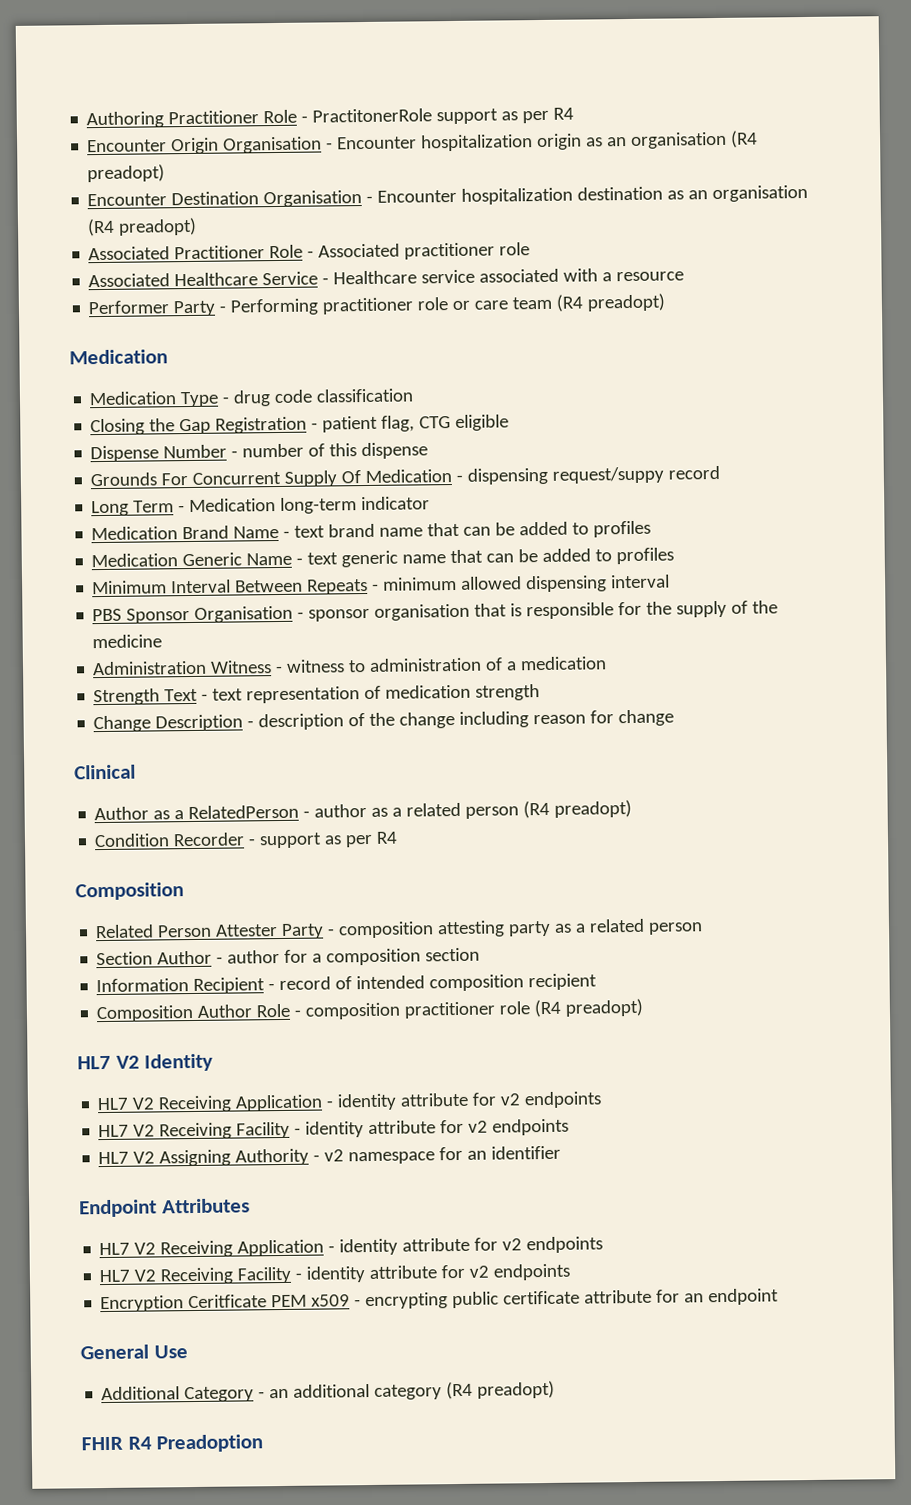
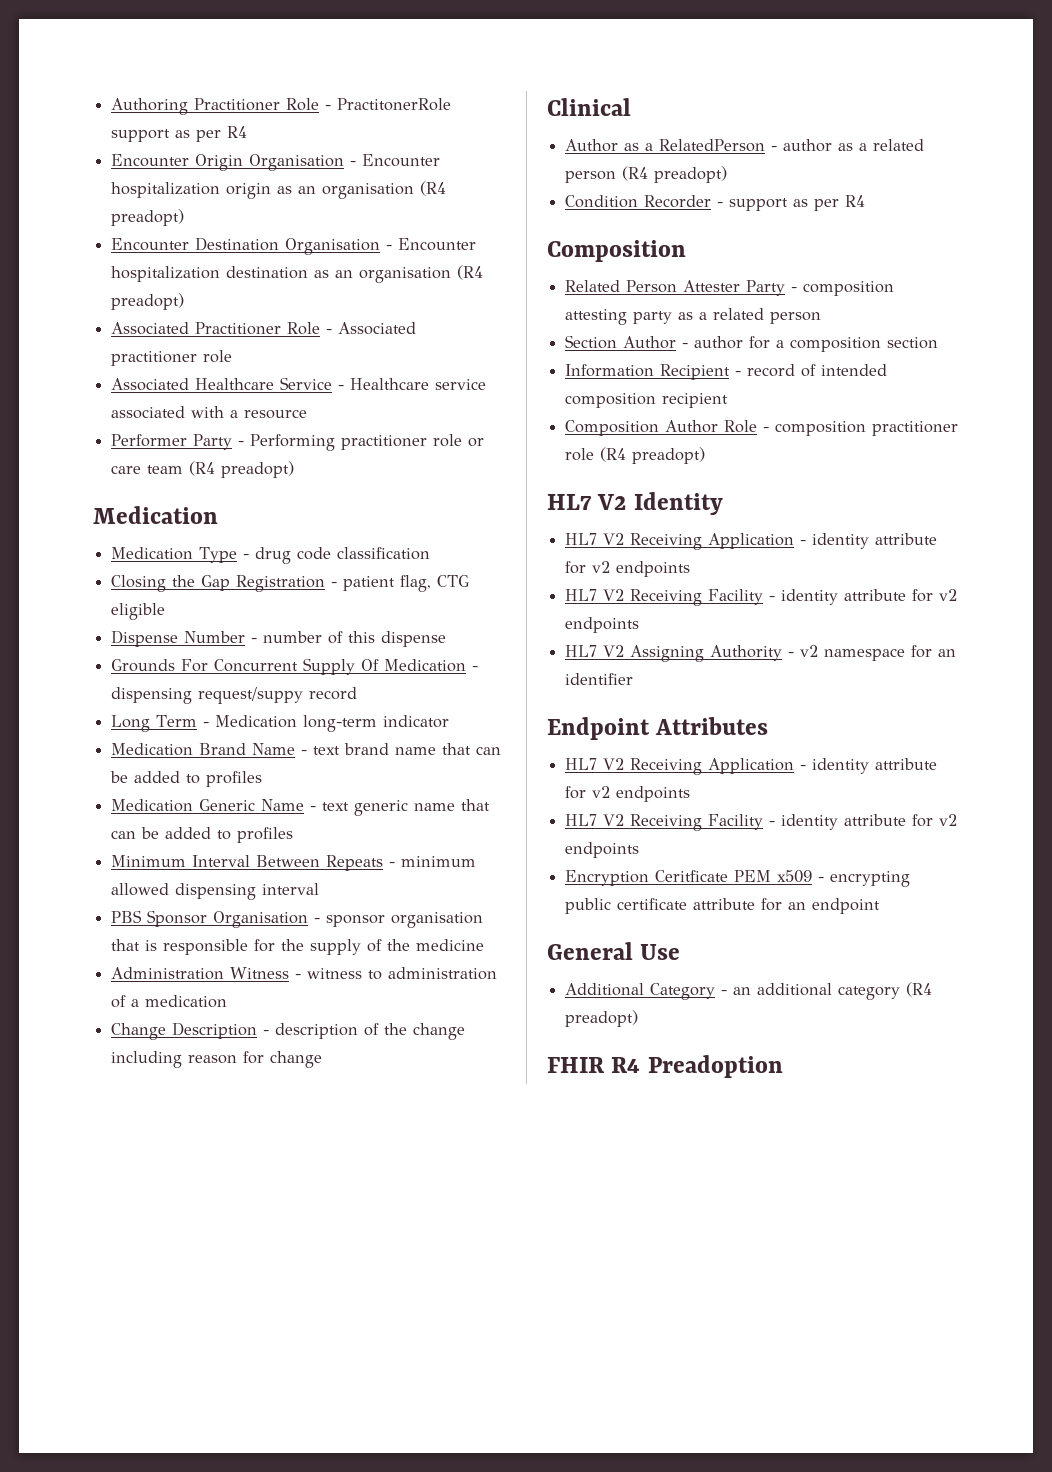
- Strength Text - text representation of medication strength

